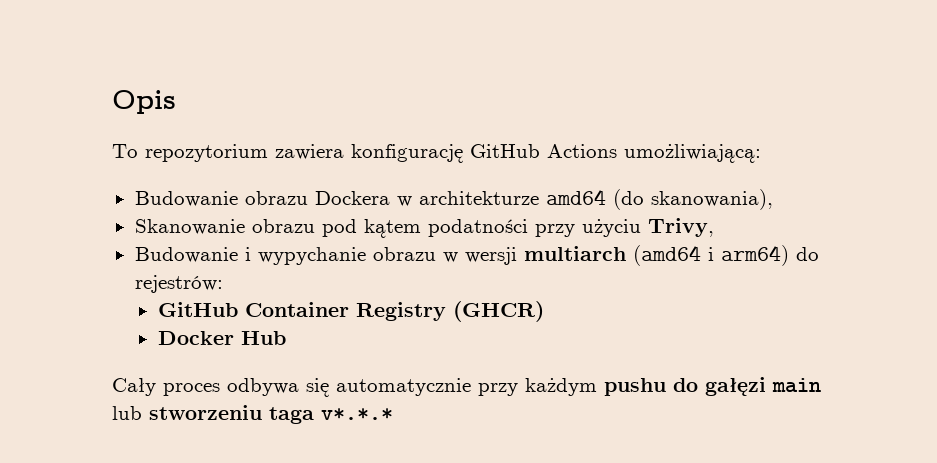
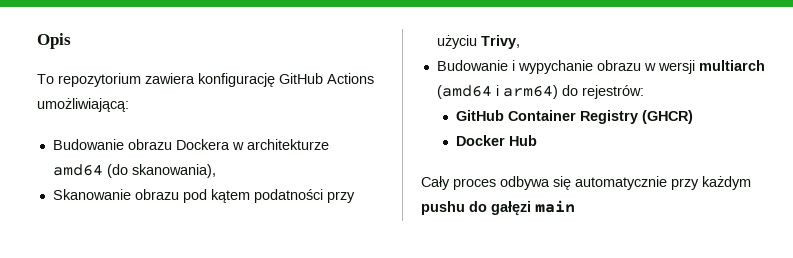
- Cały proces odbywa się automatycznie przy każdym pushu do gałęzi main lub stworzeniu taga v*.*.*
+ Cały proces odbywa się automatycznie przy każdym pushu do gałęzi main

